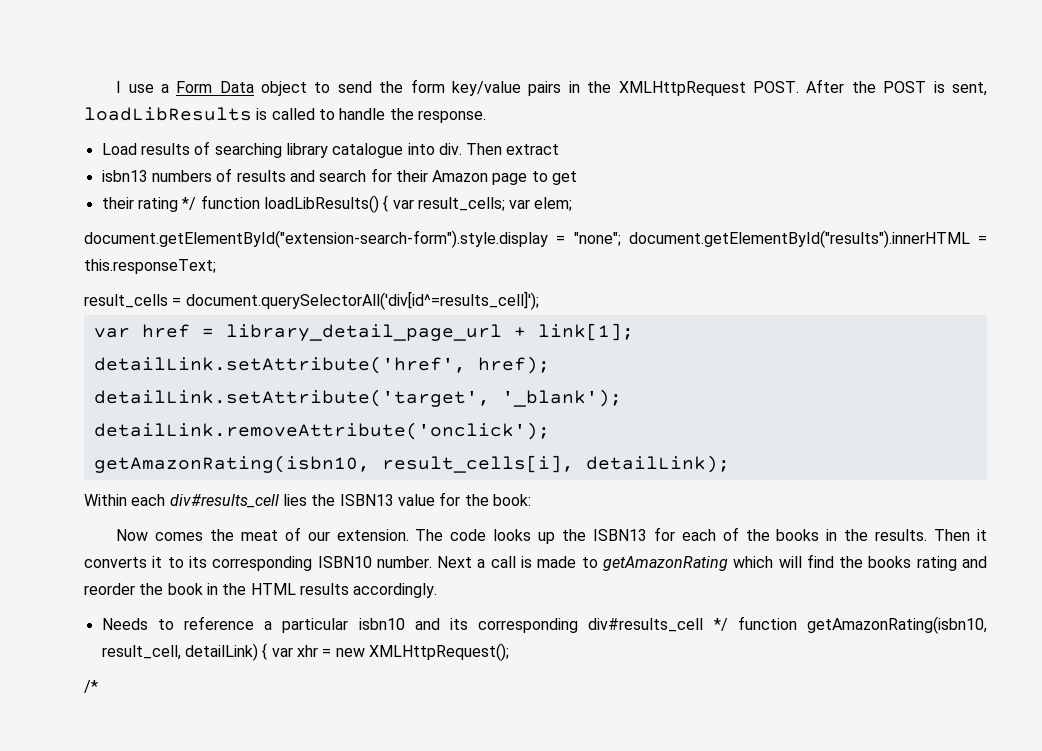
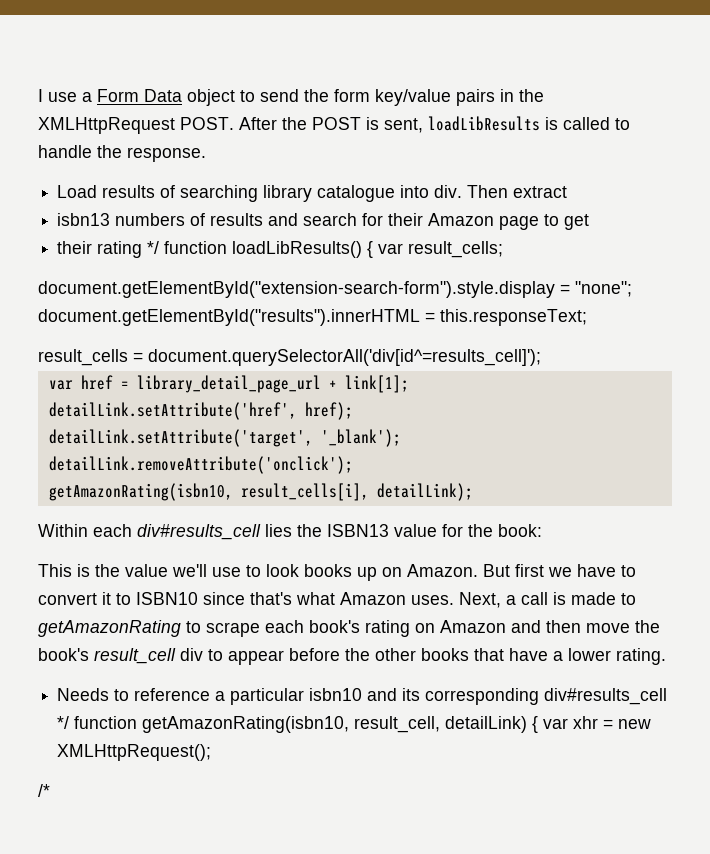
- their rating */ function loadLibResults() { var result_cells; var elem;
+ their rating */ function loadLibResults() { var result_cells;
- Now comes the meat of our extension. The code looks up the ISBN13 for each of the books in the results. Then it converts it to its corresponding ISBN10 number. Next a call is made to getAmazonRating which will find the books rating and reorder the book in the HTML results accordingly.
+ This is the value we'll use to look books up on Amazon. But first we have to convert it to ISBN10 since that's what Amazon uses. Next, a call is made to getAmazonRating to scrape each book's rating on Amazon and then move the book's result_cell div to appear before the other books that have a lower rating.

